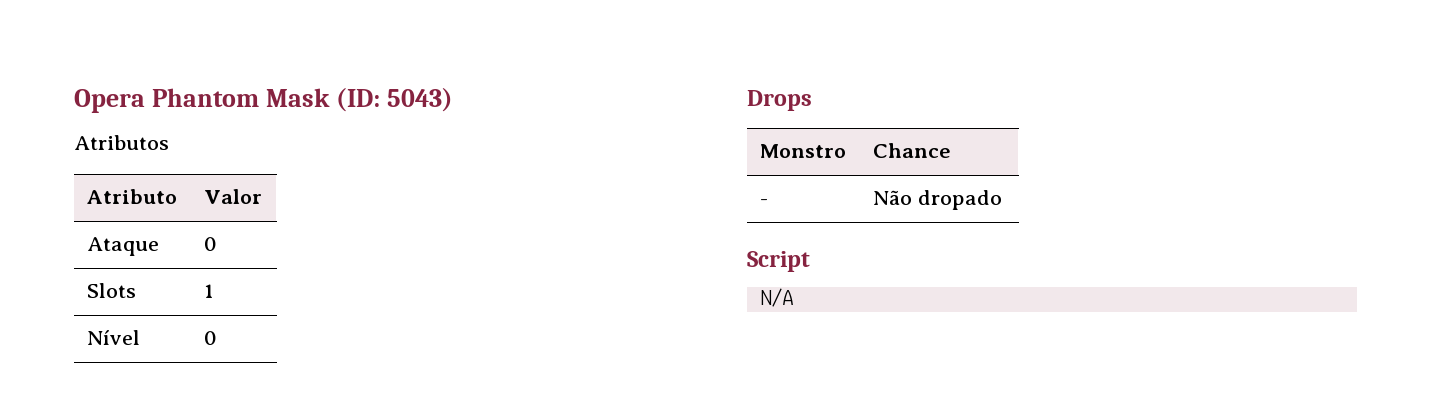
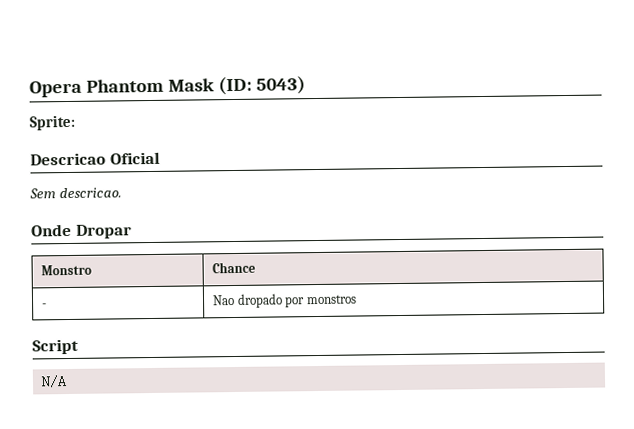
- Atributos
- Atributo | Valor
- Ataque | 0
- Slots | 1
- Nível | 0
- Drops
+ Sprite:
+ Descricao Oficial
+ Sem descricao.
+ Onde Dropar
- - | Não dropado
+ - | Nao dropado por monstros

